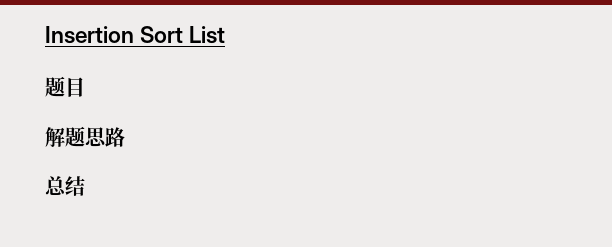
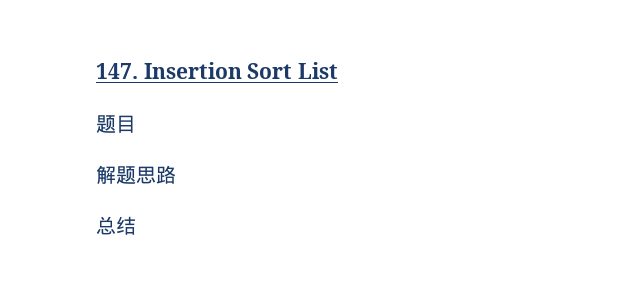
- Insertion Sort List
+ 147. Insertion Sort List

